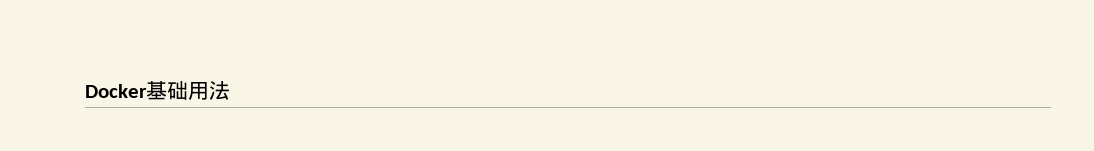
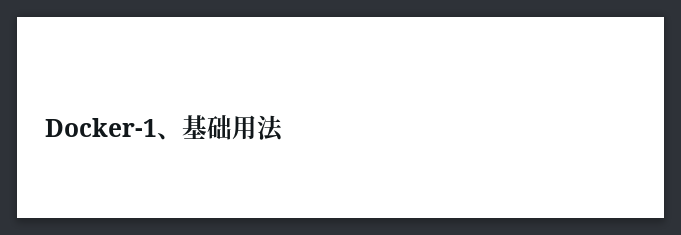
- Docker基础用法
+ Docker-1、基础用法

